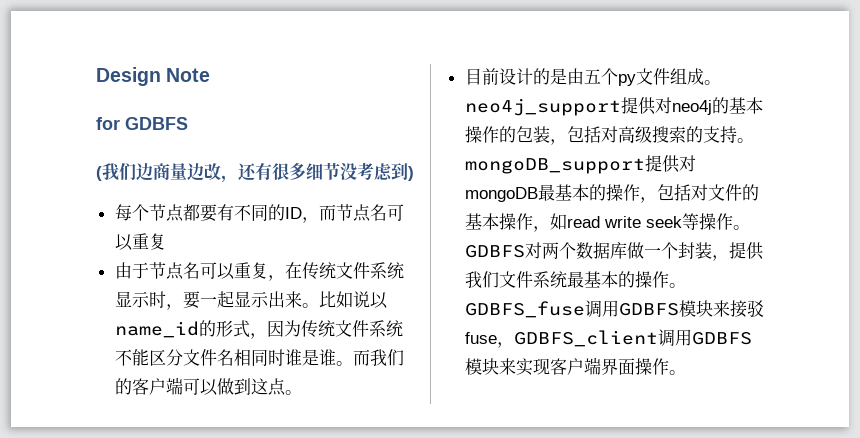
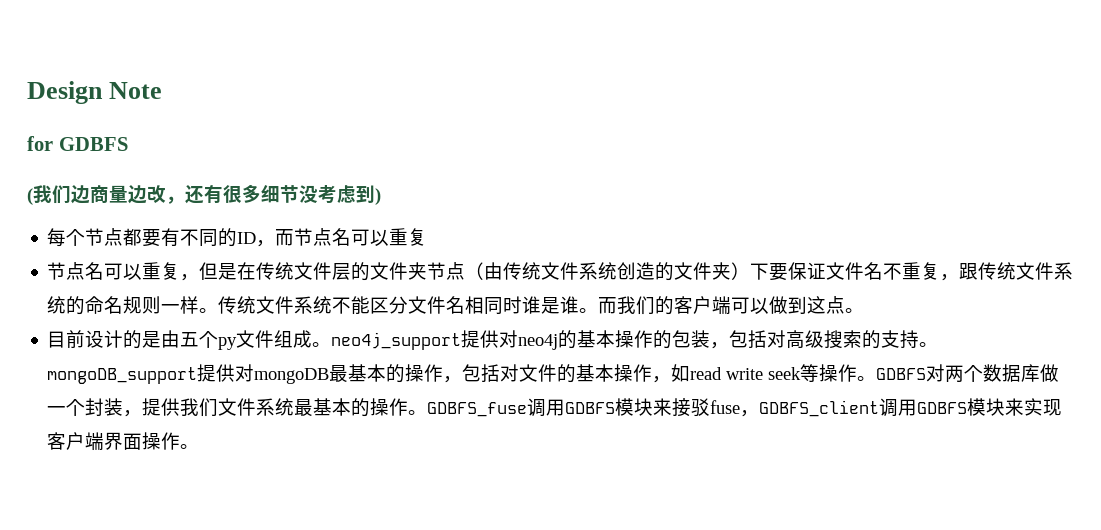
- 由于节点名可以重复，在传统文件系统显示时，要一起显示出来。比如说以name_id的形式，因为传统文件系统不能区分文件名相同时谁是谁。
+ 节点名可以重复，但是在传统文件层的文件夹节点（由传统文件系统创造的文件夹）下要保证文件名不重复，跟传统文件系统的命名规则一样。传统文件系统不能区分文件名相同时谁是谁。

